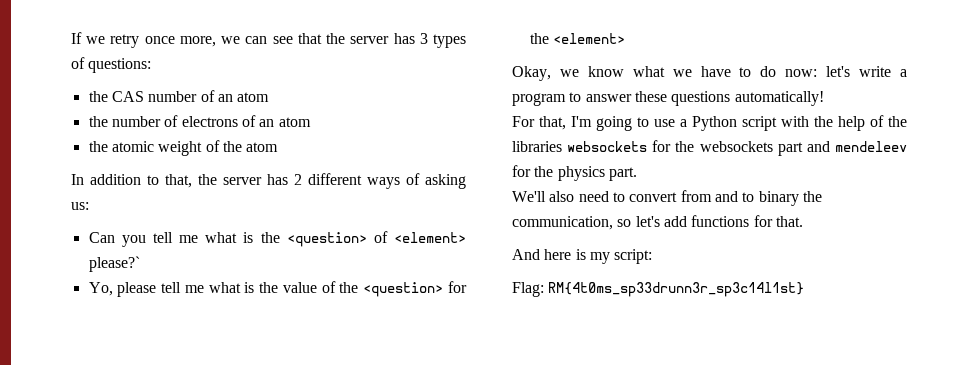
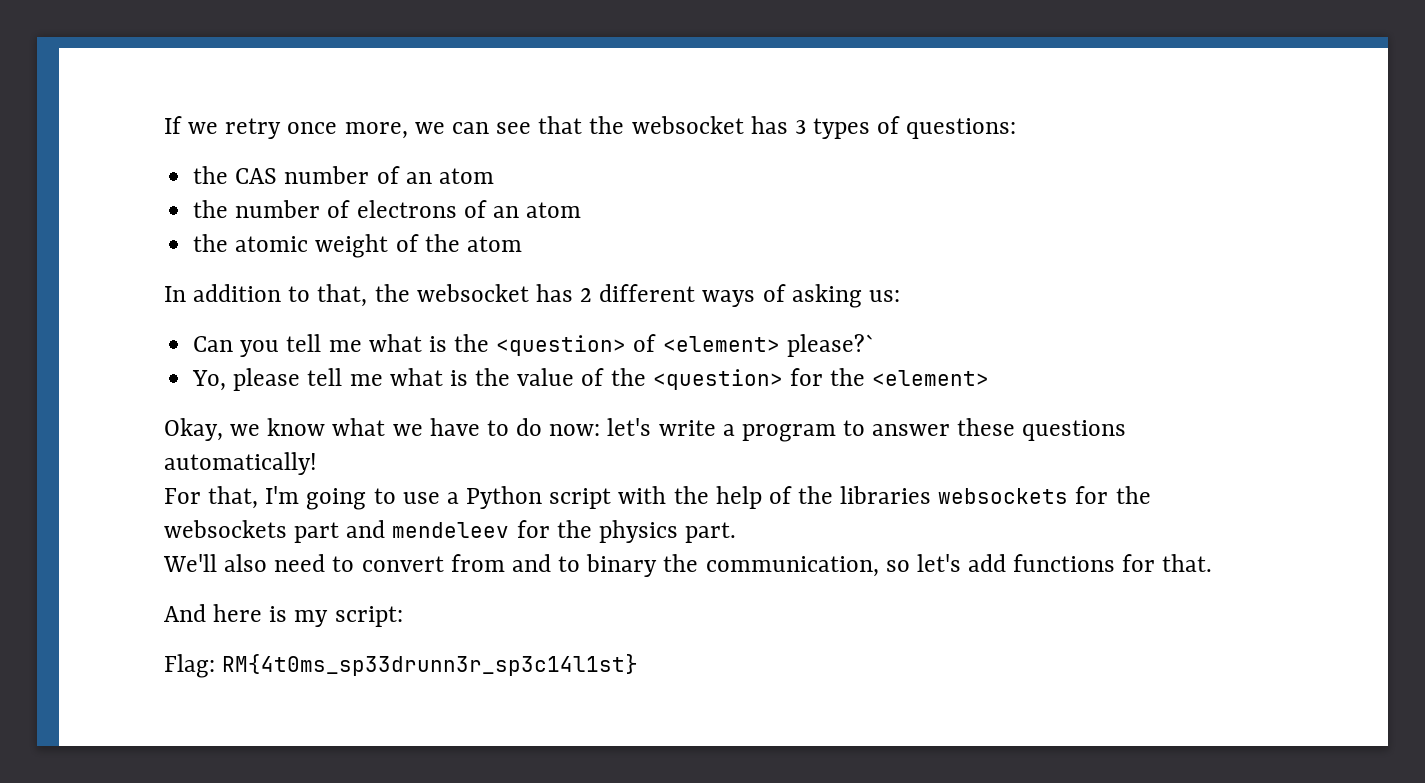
- If we retry once more, we can see that the server has 3 types of questions:
+ If we retry once more, we can see that the websocket has 3 types of questions:
- In addition to that, the server has 2 different ways of asking us:
+ In addition to that, the websocket has 2 different ways of asking us:

